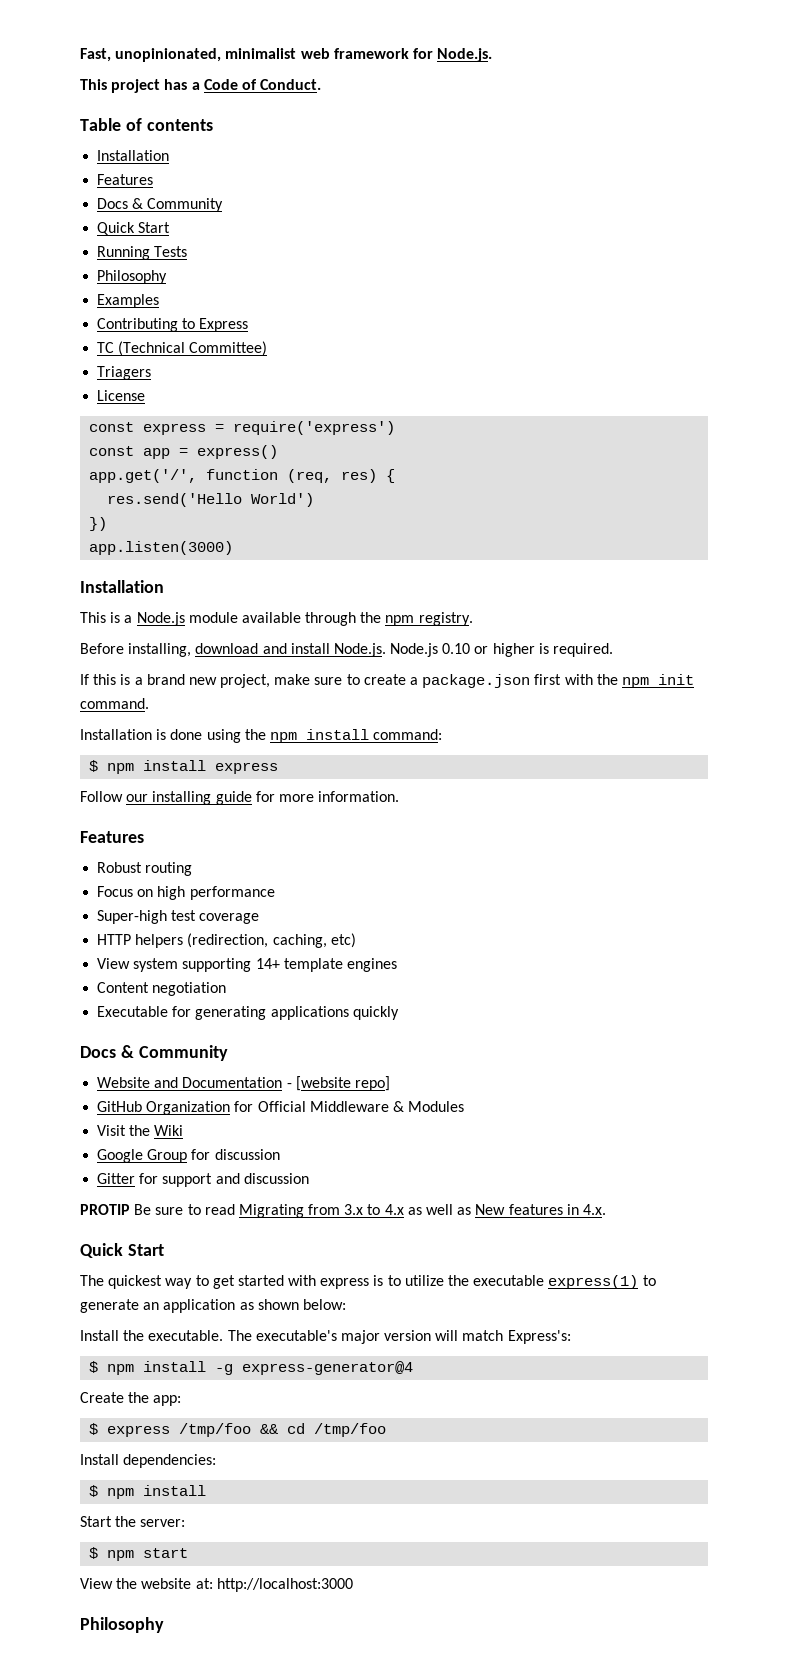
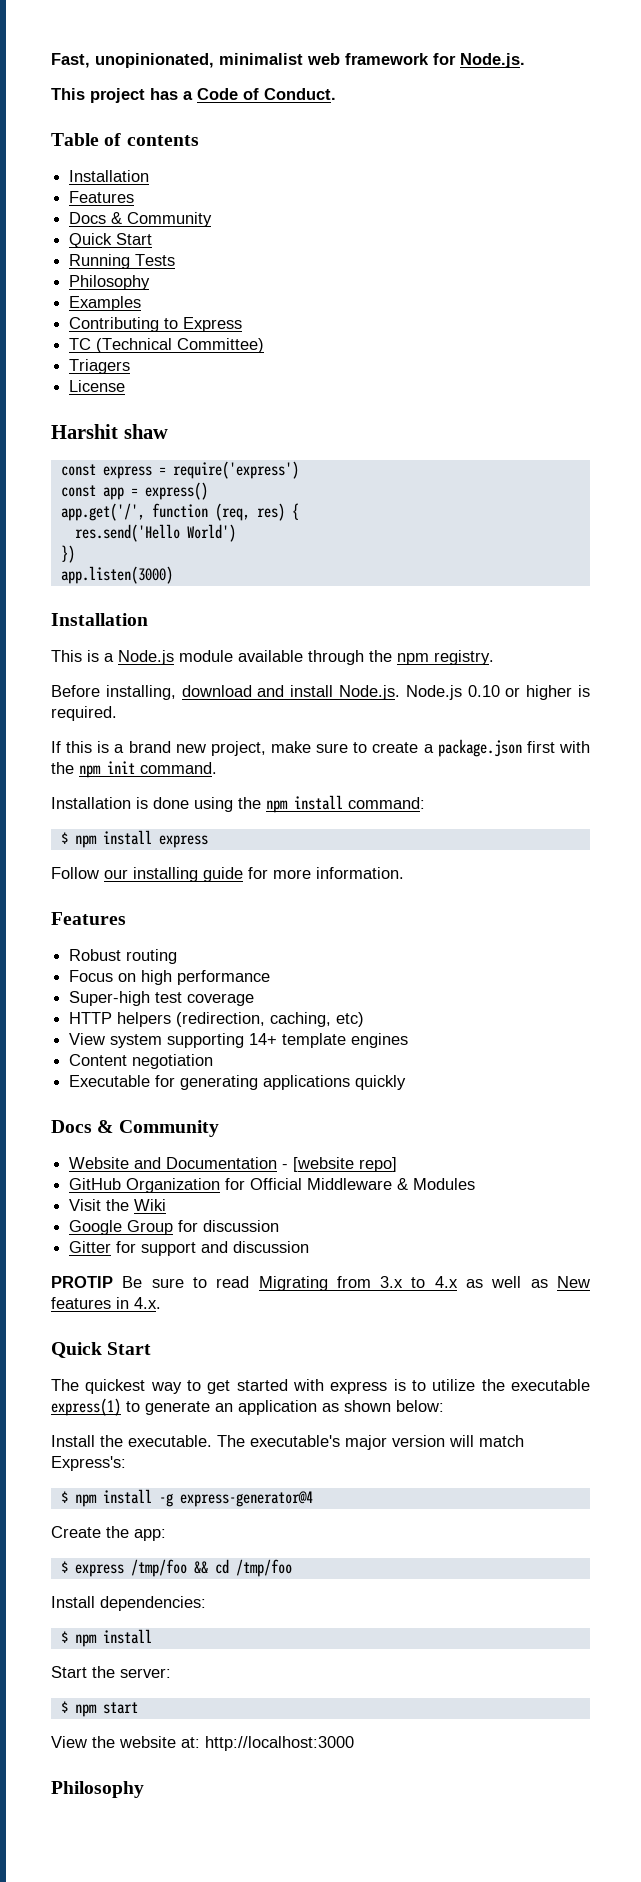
+ Harshit shaw

